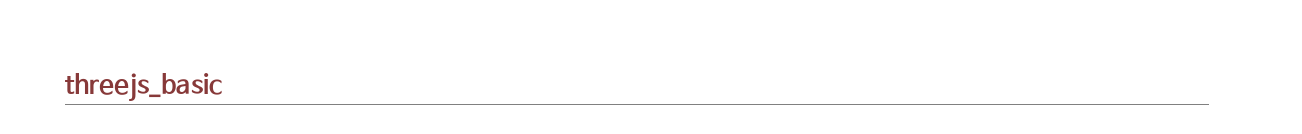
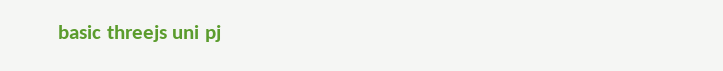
- threejs_basic
+ basic threejs uni pj

